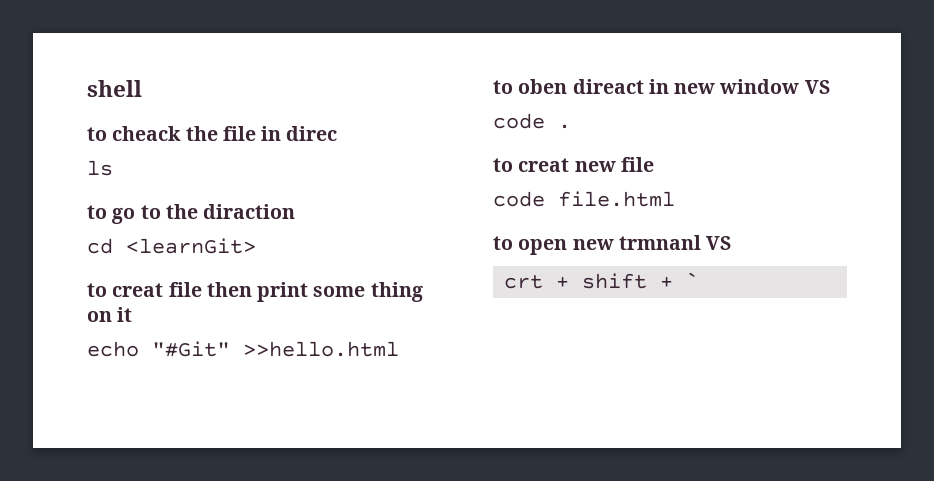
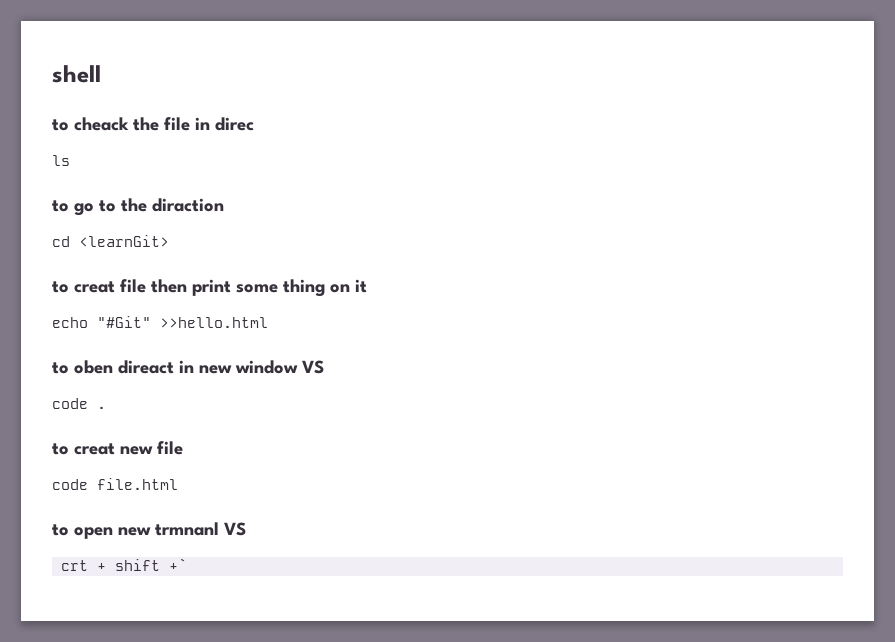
- crt + shift + `
+ crt + shift +`

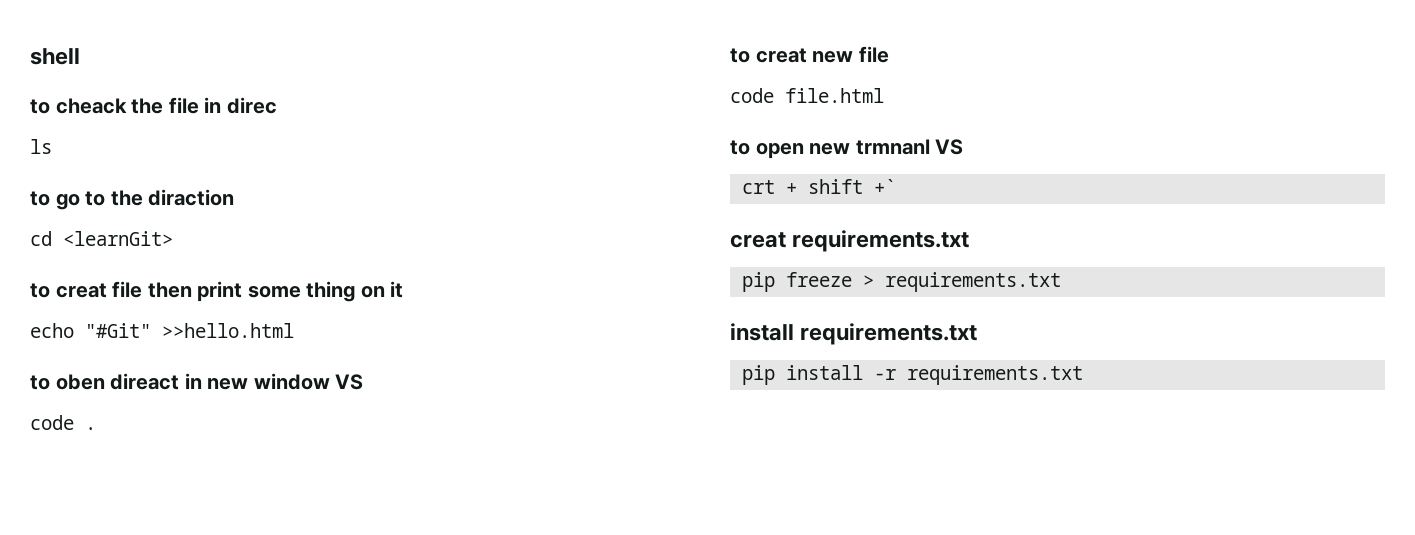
+ creat requirements.txt
+ pip freeze > requirements.txt
+ install requirements.txt
+ pip install -r requirements.txt

